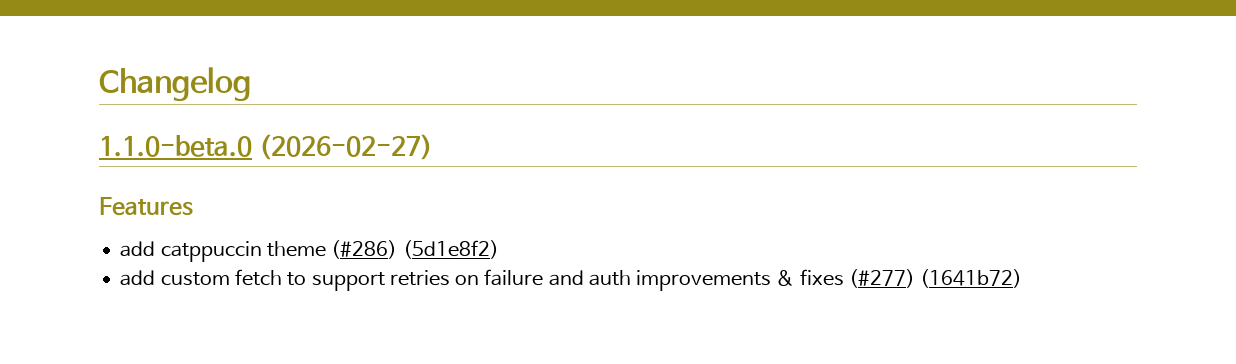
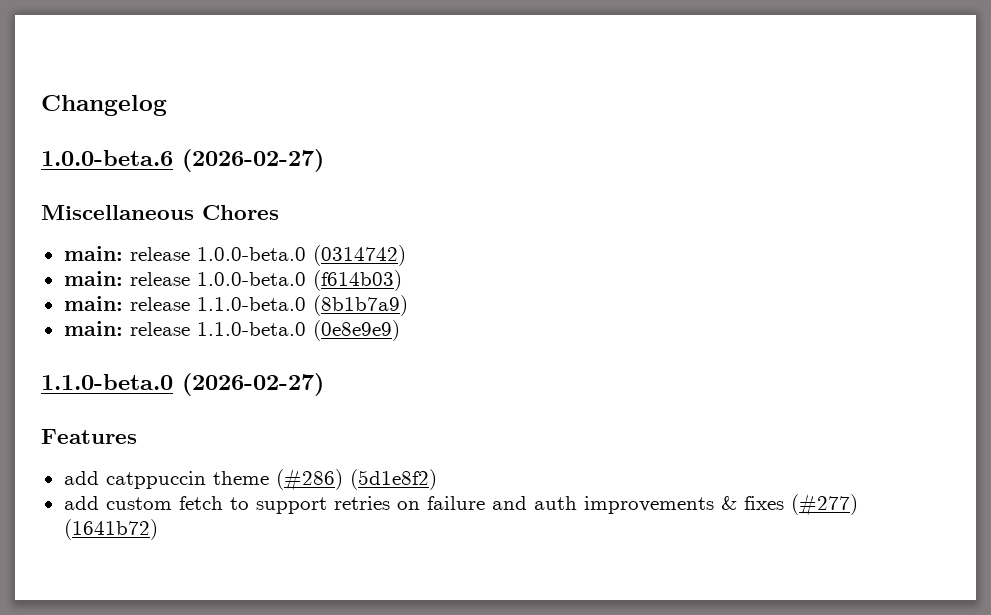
+ 1.0.0-beta.6 (2026-02-27)
+ Miscellaneous Chores
+ main: release 1.0.0-beta.0 (0314742)
+ main: release 1.0.0-beta.0 (f614b03)
+ main: release 1.1.0-beta.0 (8b1b7a9)
+ main: release 1.1.0-beta.0 (0e8e9e9)

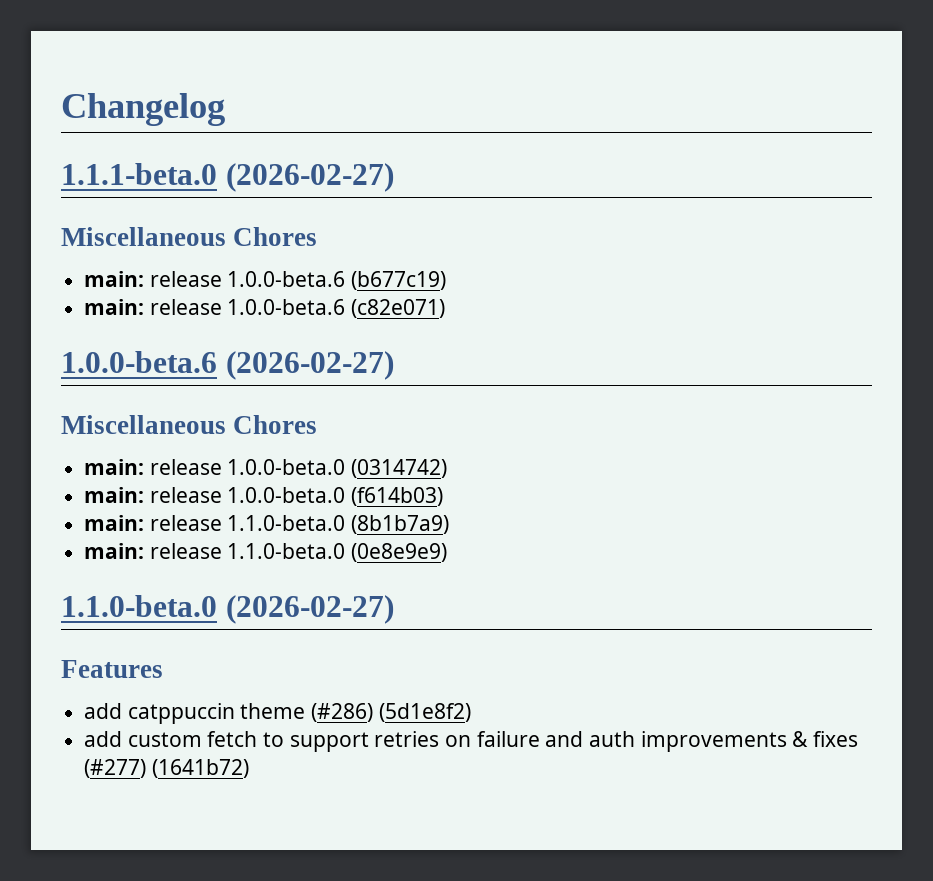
+ 1.1.1-beta.0 (2026-02-27)
+ Miscellaneous Chores
+ main: release 1.0.0-beta.6 (b677c19)
+ main: release 1.0.0-beta.6 (c82e071)

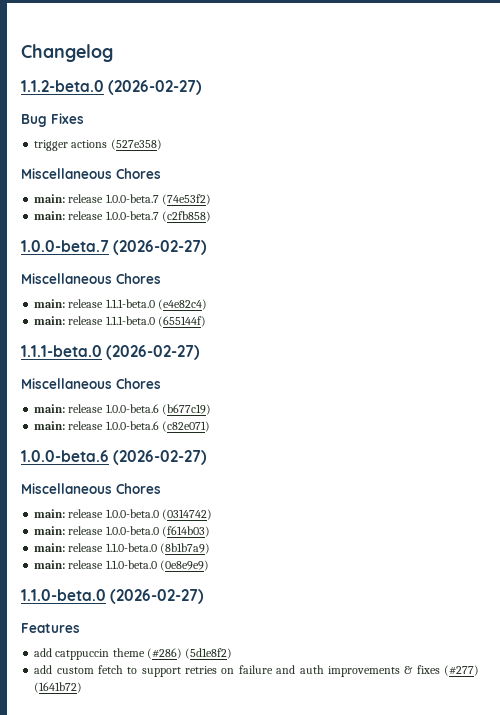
+ 1.1.2-beta.0 (2026-02-27)
+ Bug Fixes
+ trigger actions (527e358)
+ Miscellaneous Chores
+ main: release 1.0.0-beta.7 (74e53f2)
+ main: release 1.0.0-beta.7 (c2fb858)
+ 1.0.0-beta.7 (2026-02-27)
+ Miscellaneous Chores
+ main: release 1.1.1-beta.0 (e4e82c4)
+ main: release 1.1.1-beta.0 (655144f)

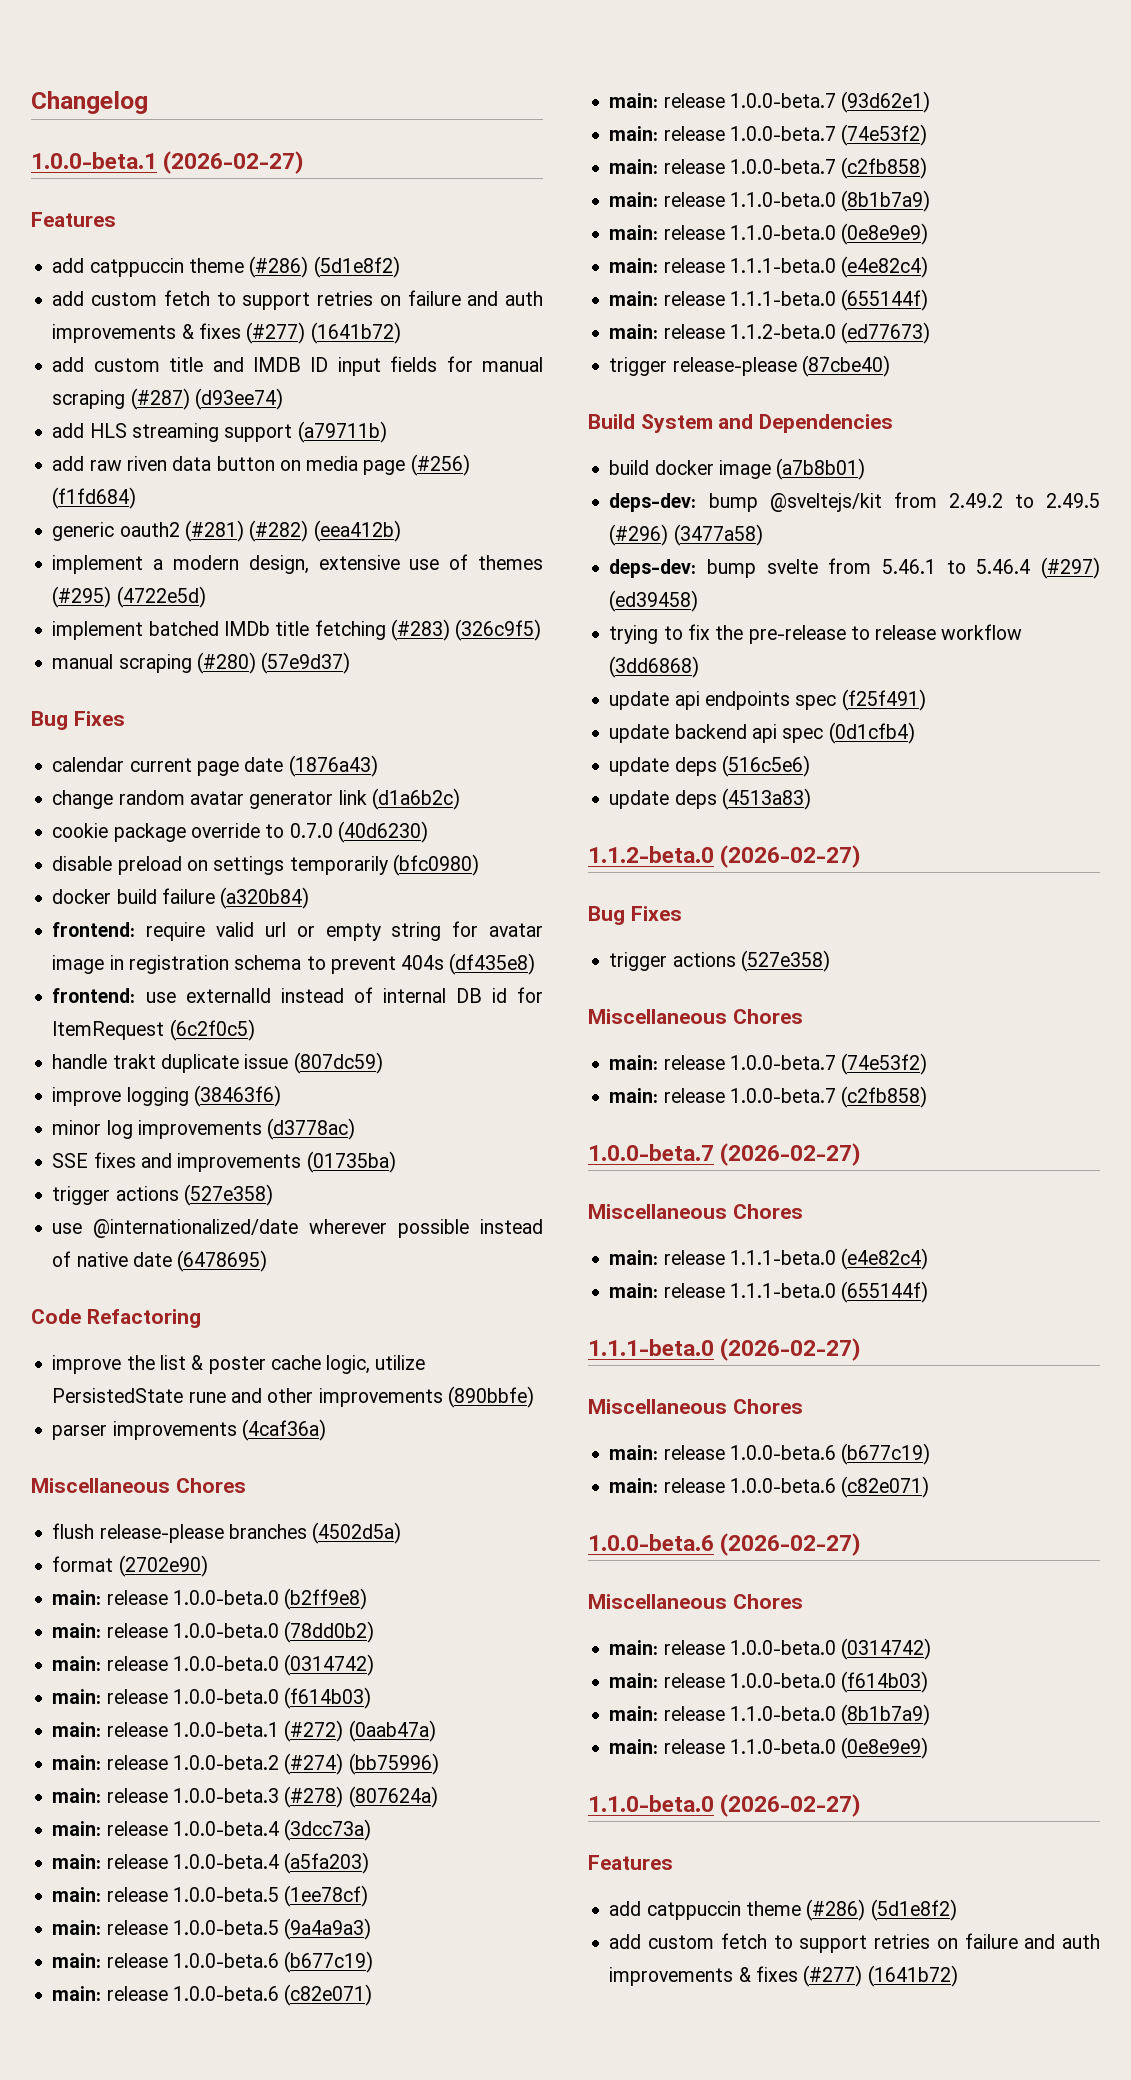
+ 1.0.0-beta.1 (2026-02-27)
+ Features
+ add catppuccin theme (#286) (5d1e8f2)
+ add custom fetch to support retries on failure and auth improvements & fixes (#277) (1641b72)
+ add custom title and IMDB ID input fields for manual scraping (#287) (d93ee74)
+ add HLS streaming support (a79711b)
+ add raw riven data button on media page (#256) (f1fd684)
+ generic oauth2 (#281) (#282) (eea412b)
+ implement a modern design, extensive use of themes (#295) (4722e5d)
+ implement batched IMDb title fetching (#283) (326c9f5)
+ manual scraping (#280) (57e9d37)
+ Bug Fixes
+ calendar current page date (1876a43)
+ change random avatar generator link (d1a6b2c)
+ cookie package override to 0.7.0 (40d6230)
+ disable preload on settings temporarily (bfc0980)
+ docker build failure (a320b84)
+ frontend: require valid url or empty string for avatar image in registration schema to prevent 404s (df435e8)
+ frontend: use externalId instead of internal DB id for ItemRequest (6c2f0c5)
+ handle trakt duplicate issue (807dc59)
+ improve logging (38463f6)
+ minor log improvements (d3778ac)
+ SSE fixes and improvements (01735ba)
+ trigger actions (527e358)
+ use @internationalized/date wherever possible instead of native date (6478695)
+ Code Refactoring
+ improve the list & poster cache logic, utilize PersistedState rune and other improvements (890bbfe)
+ parser improvements (4caf36a)
+ Miscellaneous Chores
+ flush release-please branches (4502d5a)
+ format (2702e90)
+ main: release 1.0.0-beta.0 (b2ff9e8)
+ main: release 1.0.0-beta.0 (78dd0b2)
+ main: release 1.0.0-beta.0 (0314742)
+ main: release 1.0.0-beta.0 (f614b03)
+ main: release 1.0.0-beta.1 (#272) (0aab47a)
+ main: release 1.0.0-beta.2 (#274) (bb75996)
+ main: release 1.0.0-beta.3 (#278) (807624a)
+ main: release 1.0.0-beta.4 (3dcc73a)
+ main: release 1.0.0-beta.4 (a5fa203)
+ main: release 1.0.0-beta.5 (1ee78cf)
+ main: release 1.0.0-beta.5 (9a4a9a3)
+ main: release 1.0.0-beta.6 (b677c19)
+ main: release 1.0.0-beta.6 (c82e071)
+ main: release 1.0.0-beta.7 (93d62e1)
+ main: release 1.0.0-beta.7 (74e53f2)
+ main: release 1.0.0-beta.7 (c2fb858)
+ main: release 1.1.0-beta.0 (8b1b7a9)
+ main: release 1.1.0-beta.0 (0e8e9e9)
+ main: release 1.1.1-beta.0 (e4e82c4)
+ main: release 1.1.1-beta.0 (655144f)
+ main: release 1.1.2-beta.0 (ed77673)
+ trigger release-please (87cbe40)
+ Build System and Dependencies
+ build docker image (a7b8b01)
+ deps-dev: bump @sveltejs/kit from 2.49.2 to 2.49.5 (#296) (3477a58)
+ deps-dev: bump svelte from 5.46.1 to 5.46.4 (#297) (ed39458)
+ trying to fix the pre-release to release workflow (3dd6868)
+ update api endpoints spec (f25f491)
+ update backend api spec (0d1cfb4)
+ update deps (516c5e6)
+ update deps (4513a83)

